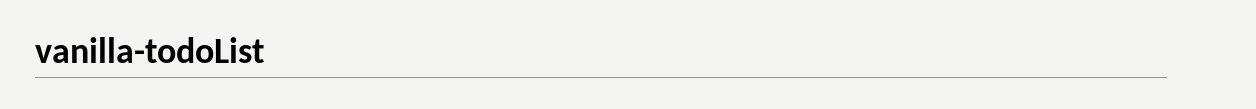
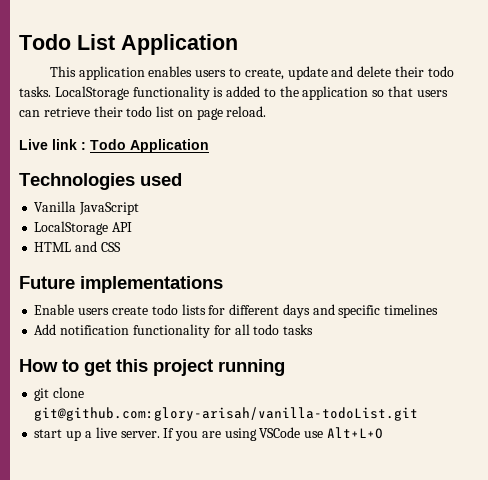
- vanilla-todoList
+ Todo List Application
+ This application enables users to create, update and delete their todo tasks. LocalStorage functionality is added to the application so that users can retrieve their todo list on page reload.
+ Live link : Todo Application
+ Technologies used
+ Vanilla JavaScript
+ LocalStorage API
+ HTML and CSS
+ Future implementations
+ Enable users create todo lists for different days and specific timelines
+ Add notification functionality for all todo tasks
+ How to get this project running
+ git clone git@github.com:glory-arisah/vanilla-todoList.git
+ start up a live server. If you are using VSCode use Alt+L+O

